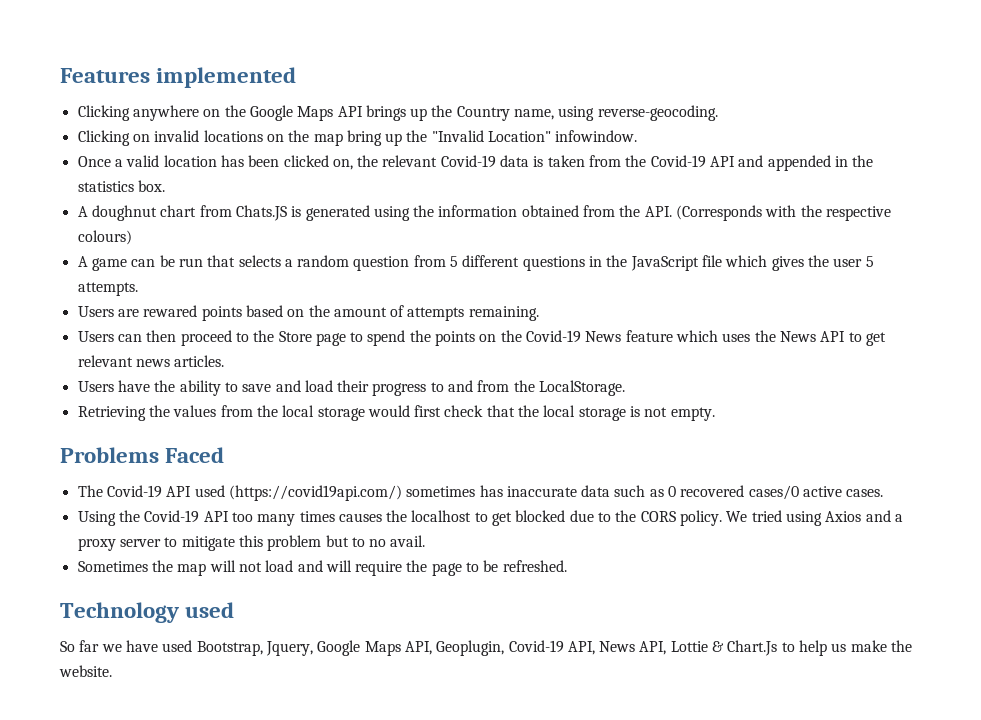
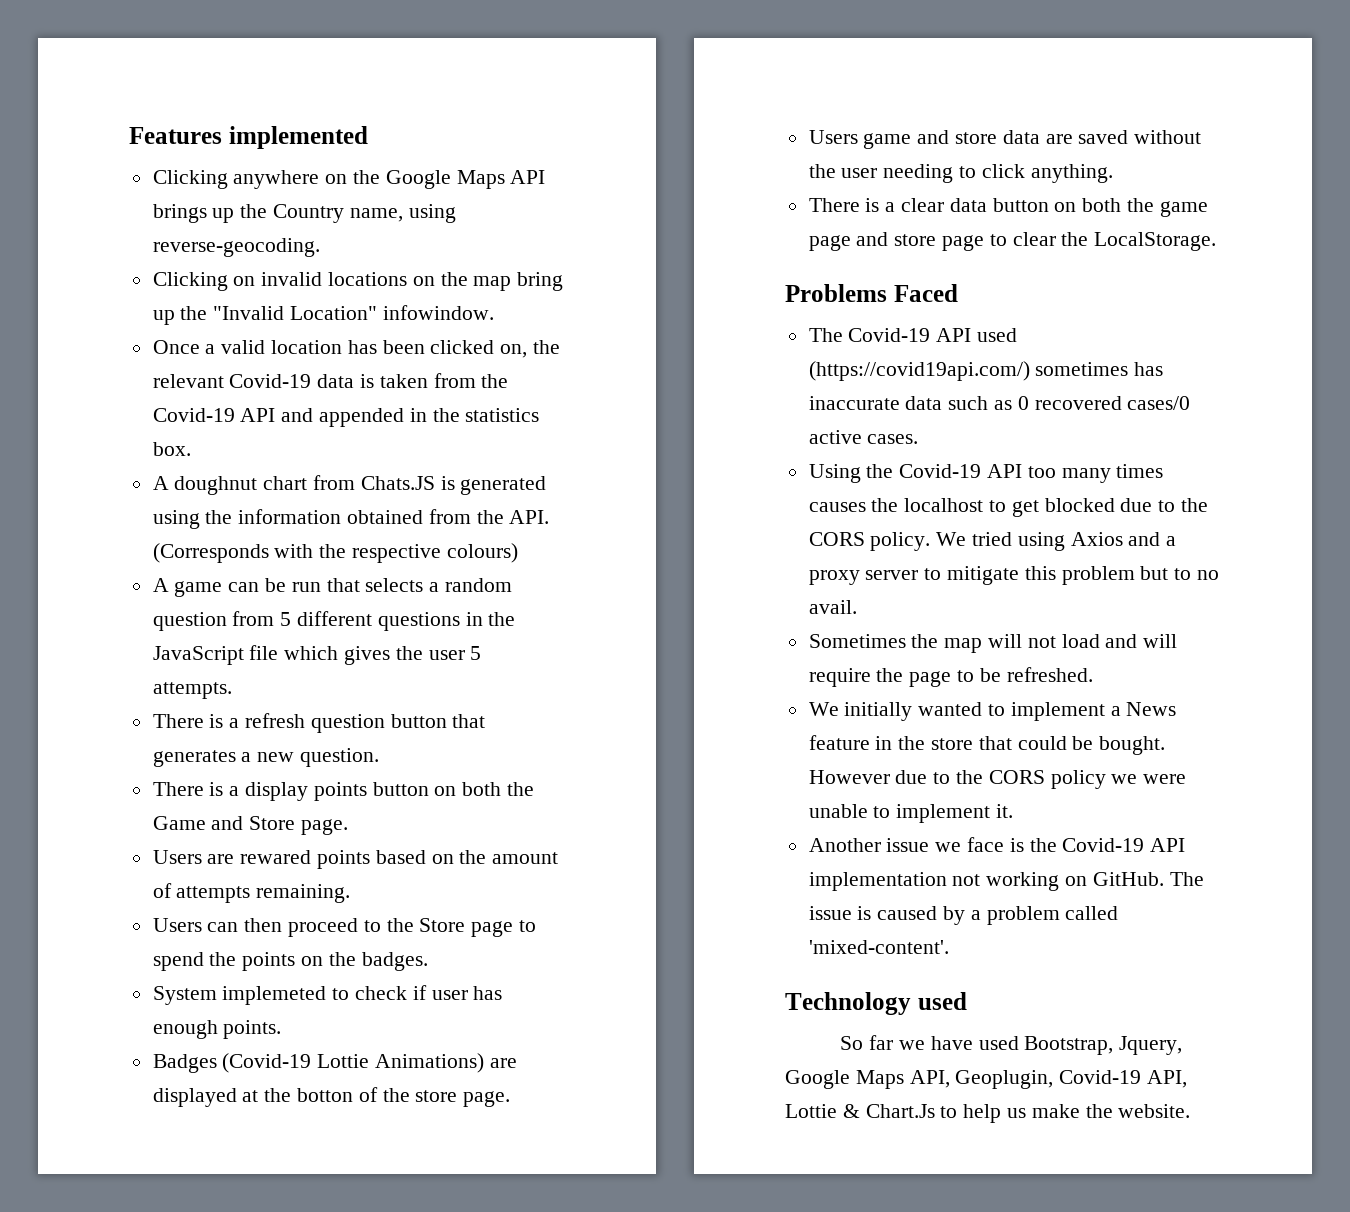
+ There is a refresh question button that generates a new question.
+ There is a display points button on both the Game and Store page.
- Users can then proceed to the Store page to spend the points on the Covid-19 News feature which uses the News API to get relevant news articles.
- Users have the ability to save and load their progress to and from the LocalStorage.
- Retrieving the values from the local storage would first check that the local storage is not empty.
+ Users can then proceed to the Store page to spend the points on the badges.
+ System implemeted to check if user has enough points.
+ Badges (Covid-19 Lottie Animations) are displayed at the botton of the store page.
+ Users game and store data are saved without the user needing to click anything.
+ There is a clear data button on both the game page and store page to clear the LocalStorage.
+ We initially wanted to implement a News feature in the store that could be bought. However due to the CORS policy we were unable to implement it.
+ Another issue we face is the Covid-19 API implementation not working on GitHub. The issue is caused by a problem called 'mixed-content'.
- So far we have used Bootstrap, Jquery, Google Maps API, Geoplugin, Covid-19 API, News API, Lottie & Chart.Js to help us make the website.
+ So far we have used Bootstrap, Jquery, Google Maps API, Geoplugin, Covid-19 API, Lottie & Chart.Js to help us make the website.

